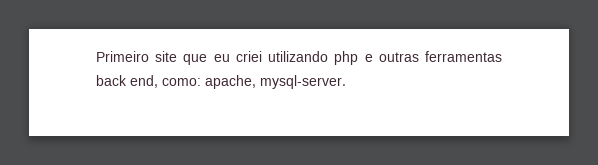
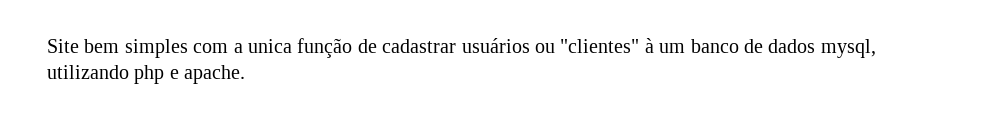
- Primeiro site que eu criei utilizando php e outras ferramentas back end, como: apache, mysql-server.
+ Site bem simples com a unica função de cadastrar usuários ou "clientes" à um banco de dados mysql, utilizando php e apache.

